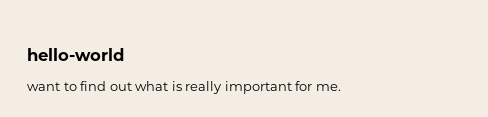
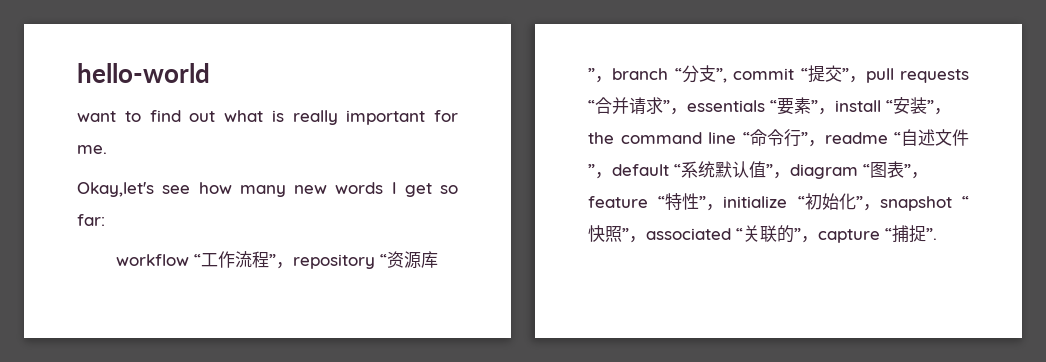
+ Okay,let's see how many new words I get so far:
+ workflow “工作流程”，repository “资源库”，branch “分支”, commit “提交”，pull requests “合并请求”，essentials “要素”，install “安装”，the command line “命令行”，readme “自述文件”，default “系统默认值”，diagram “图表”，feature “特性”，initialize “初始化”，snapshot “快照”，associated “关联的”，capture “捕捉”.

